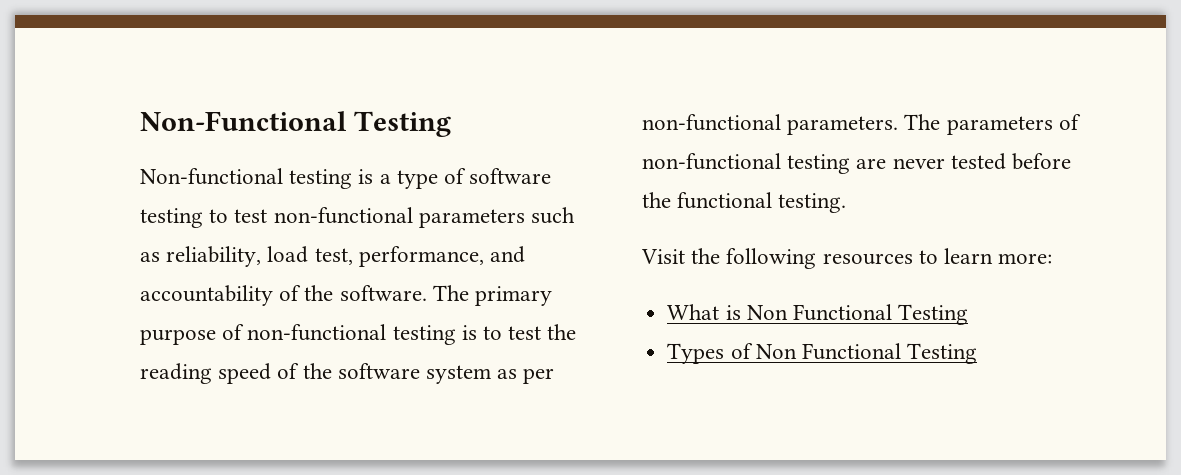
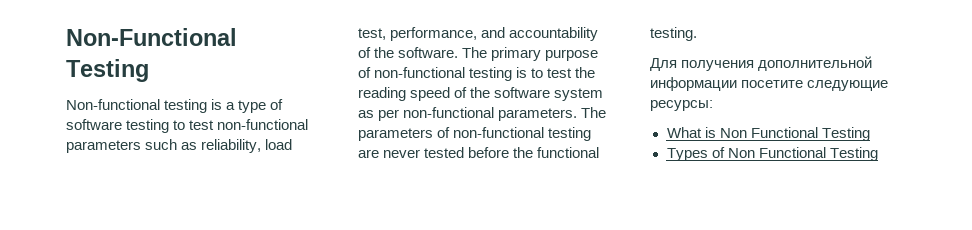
- Visit the following resources to learn more:
+ Для получения дополнительной информации посетите следующие ресурсы:

